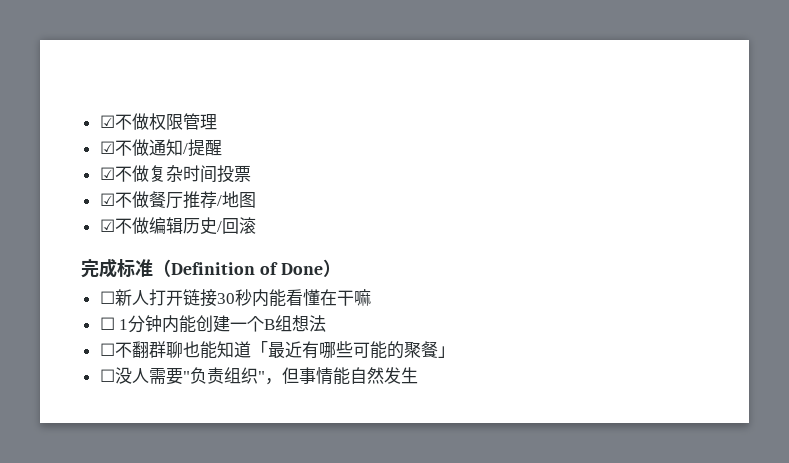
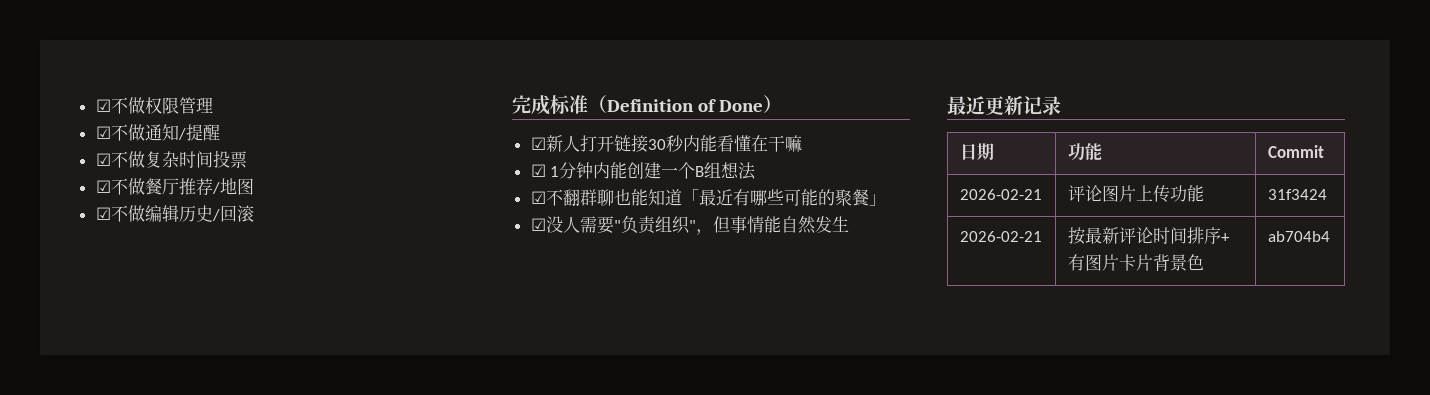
- ☐新人打开链接30秒内能看懂在干嘛
+ ☑新人打开链接30秒内能看懂在干嘛
- ☐ 1分钟内能创建一个B组想法
+ ☑ 1分钟内能创建一个B组想法
- ☐不翻群聊也能知道「最近有哪些可能的聚餐」
+ ☑不翻群聊也能知道「最近有哪些可能的聚餐」
- ☐没人需要"负责组织"，但事情能自然发生
+ ☑没人需要"负责组织"，但事情能自然发生
+ 最近更新记录
+ 日期 | 功能 | Commit
+ 2026-02-21 | 评论图片上传功能 | 31f3424
+ 2026-02-21 | 按最新评论时间排序+有图片卡片背景色 | ab704b4

